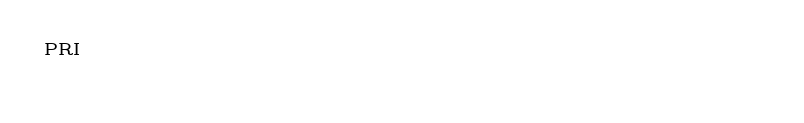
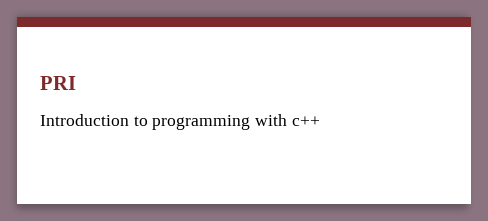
+ Introduction to programming with c++

